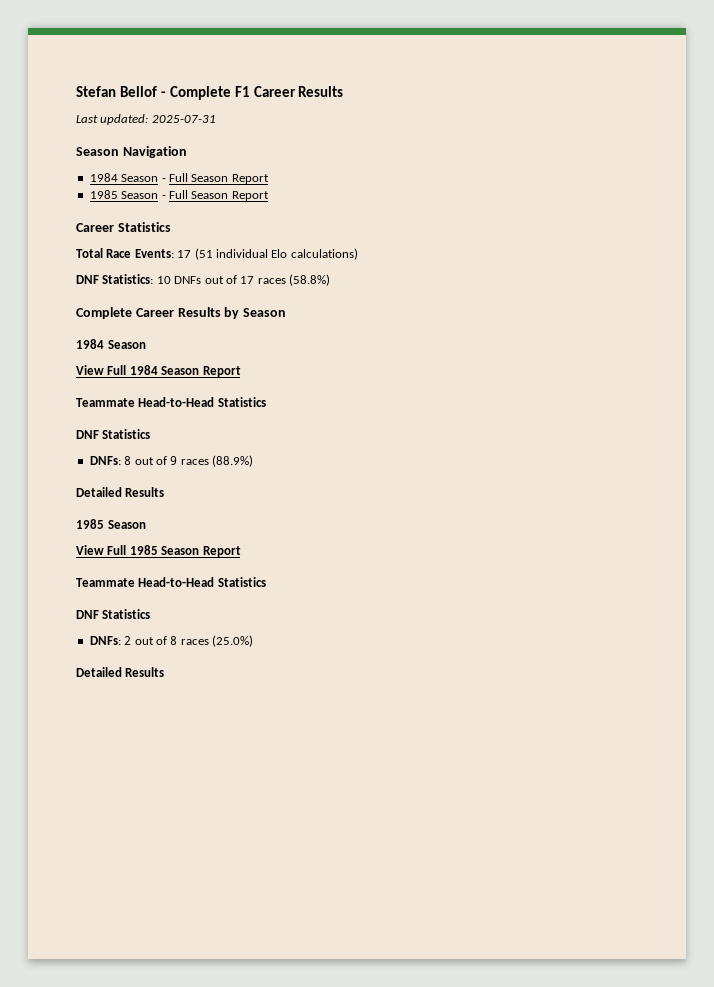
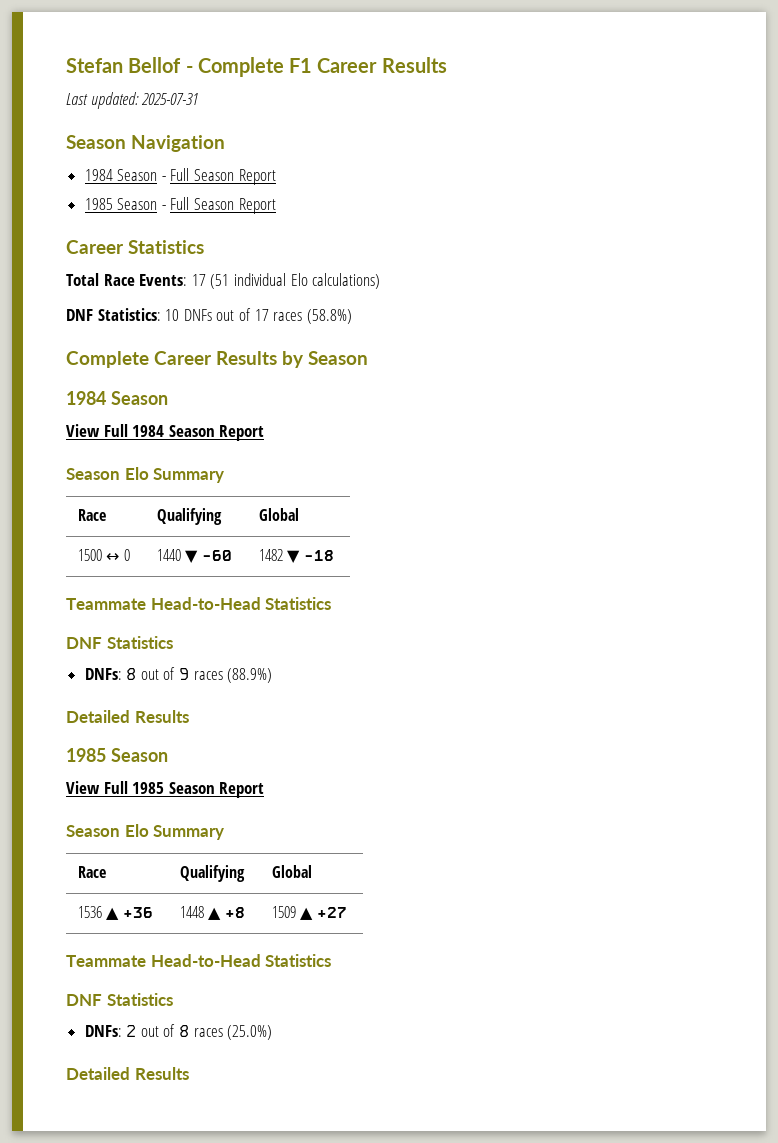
  View Full 1984 Season Report
+ Season Elo Summary
+ Race | Qualifying | Global
+ 1500 ↔ 0 | 1440 ▼ -60 | 1482 ▼ -18
  View Full 1985 Season Report
+ Season Elo Summary
+ Race | Qualifying | Global
+ 1536 ▲ +36 | 1448 ▲ +8 | 1509 ▲ +27

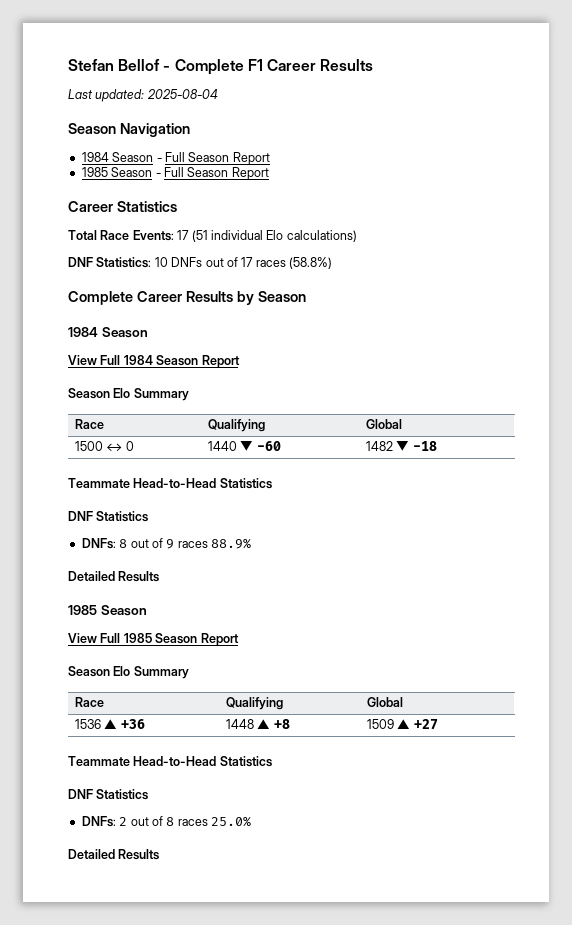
- Last updated: 2025-07-31
+ Last updated: 2025-08-04
- DNFs: 8 out of 9 races (88.9%)
+ DNFs: 8 out of 9 races 88.9%
- DNFs: 2 out of 8 races (25.0%)
+ DNFs: 2 out of 8 races 25.0%

